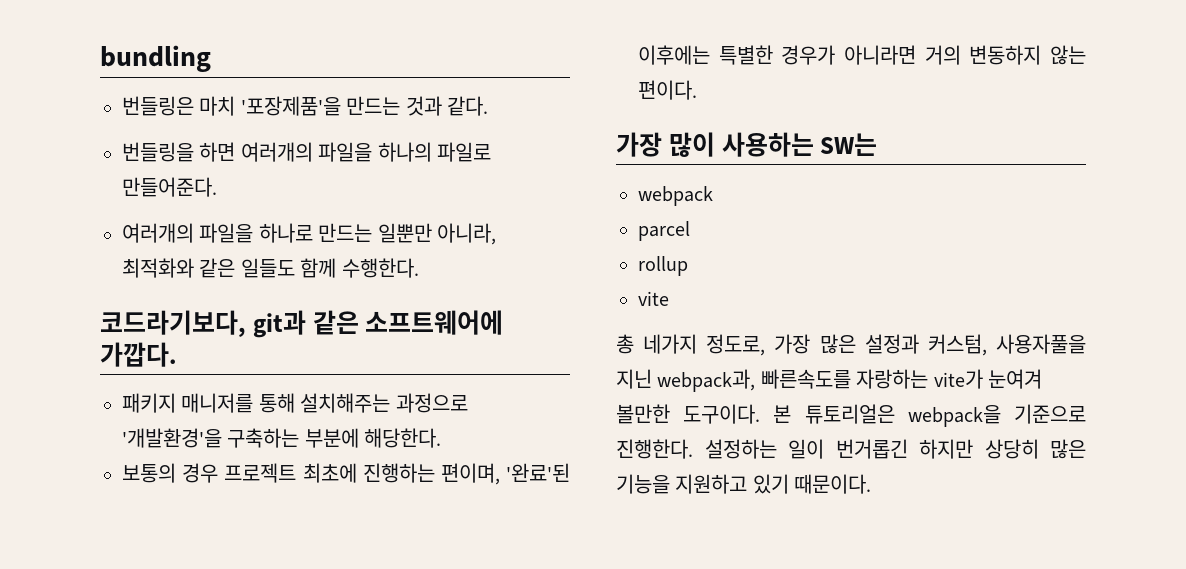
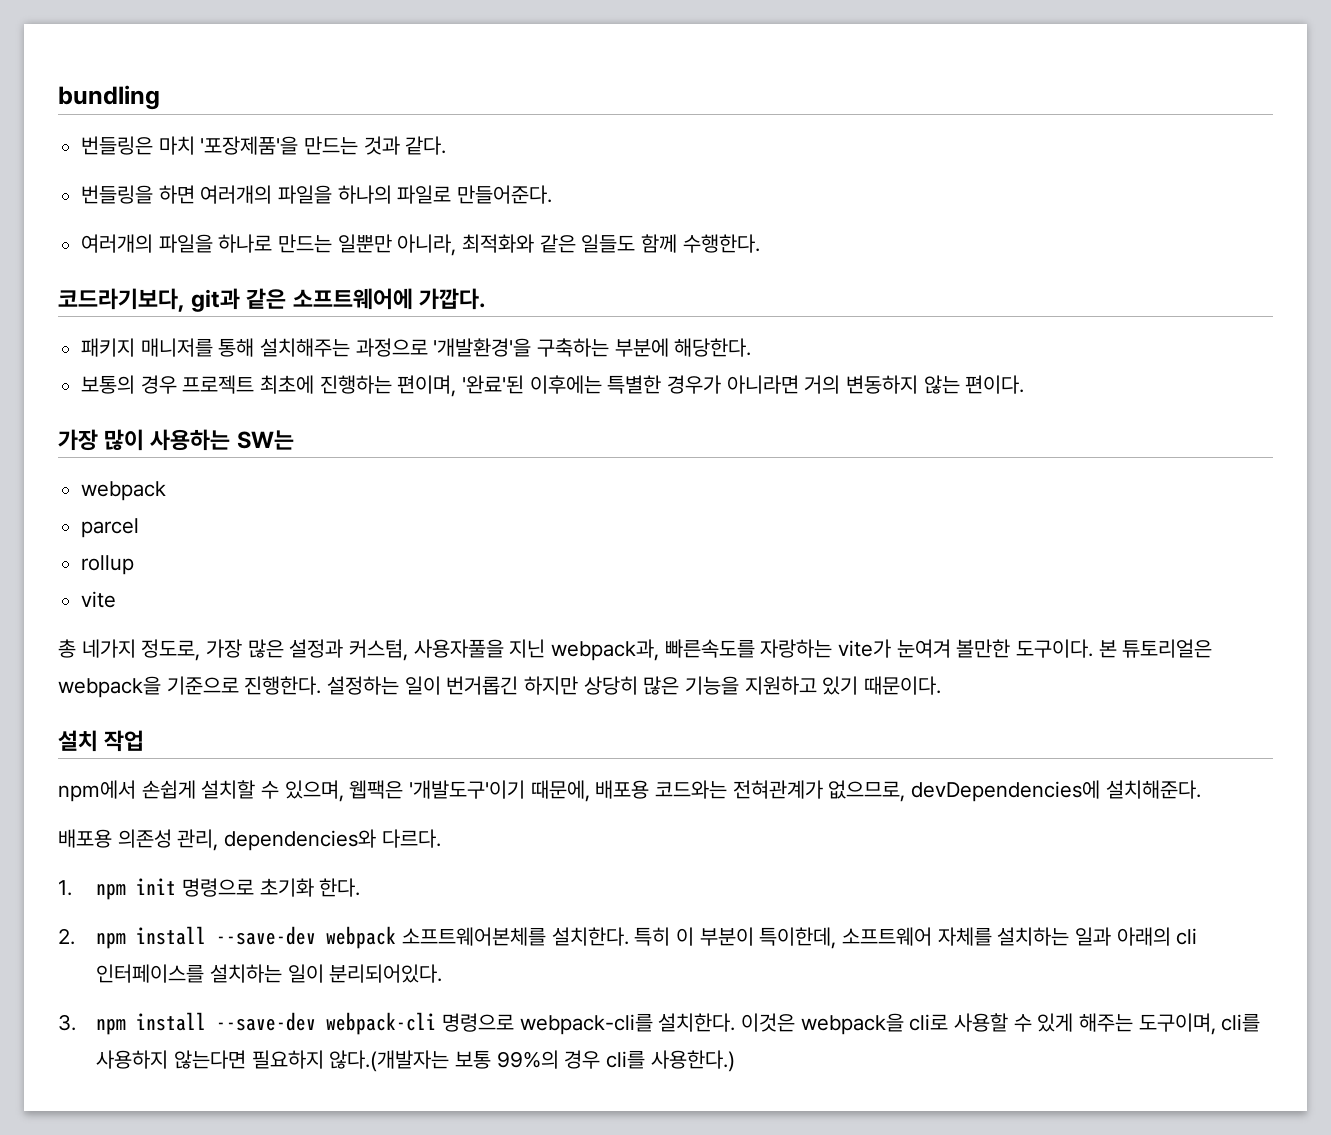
+ 설치 작업
+ npm에서 손쉽게 설치할 수 있으며, 웹팩은 '개발도구'이기 때문에, 배포용 코드와는 전혀관계가 없으므로, devDependencies에 설치해준다.
+ 배포용 의존성 관리, dependencies와 다르다.
+ 1. npm init 명령으로 초기화 한다.
+ 2. npm install --save-dev webpack 소프트웨어본체를 설치한다. 특히 이 부분이 특이한데, 소프트웨어 자체를 설치하는 일과 아래의 cli 인터페이스를 설치하는 일이 분리되어있다.
+ 3. npm install --save-dev webpack-cli 명령으로 webpack-cli를 설치한다. 이것은 webpack을 cli로 사용할 수 있게 해주는 도구이며, cli를 사용하지 않는다면 필요하지 않다.(개발자는 보통 99%의 경우 cli를 사용한다.)

